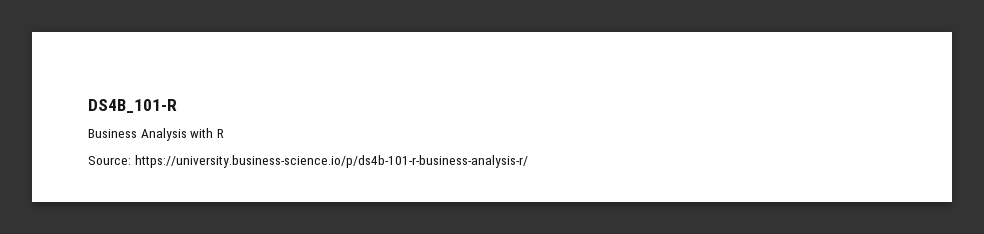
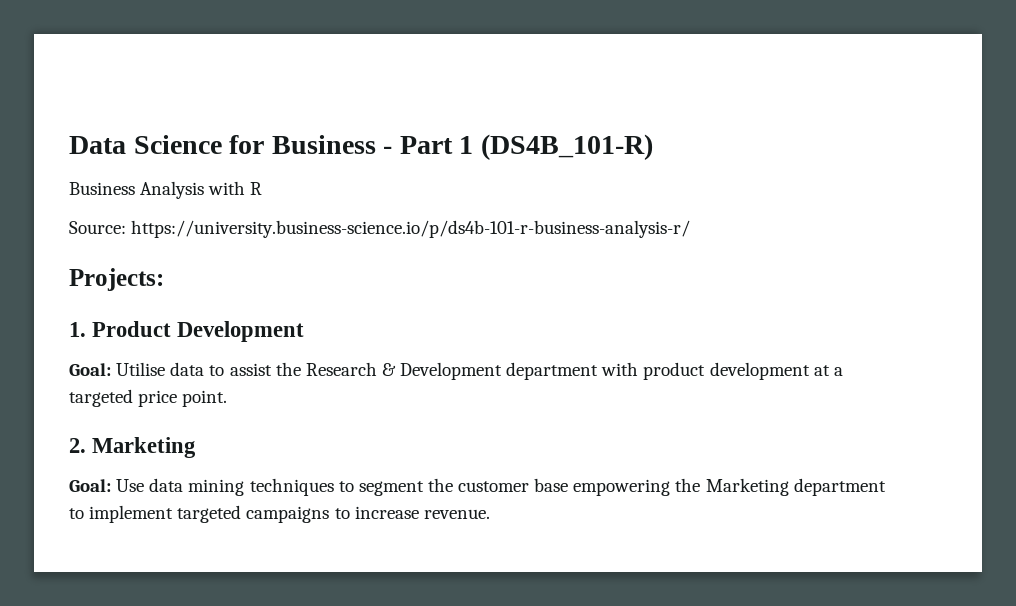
- DS4B_101-R
+ Data Science for Business - Part 1 (DS4B_101-R)
+ Projects:
+ 1. Product Development
+ Goal: Utilise data to assist the Research & Development department with product development at a targeted price point.
+ 2. Marketing
+ Goal: Use data mining techniques to segment the customer base empowering the Marketing department to implement targeted campaigns to increase revenue.

